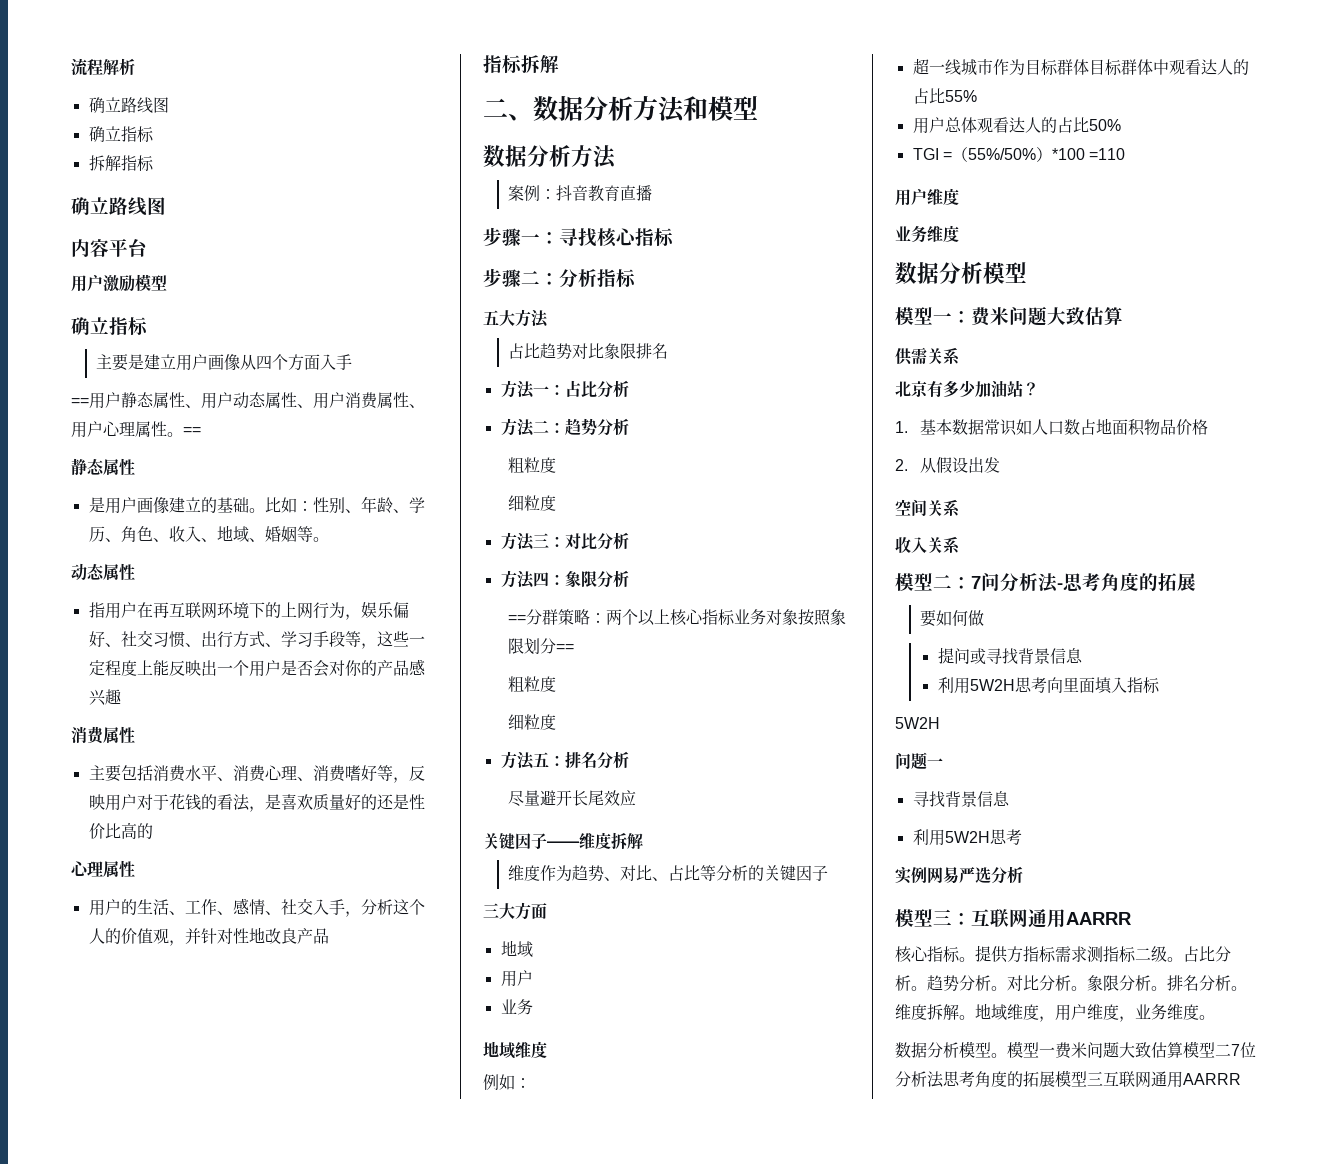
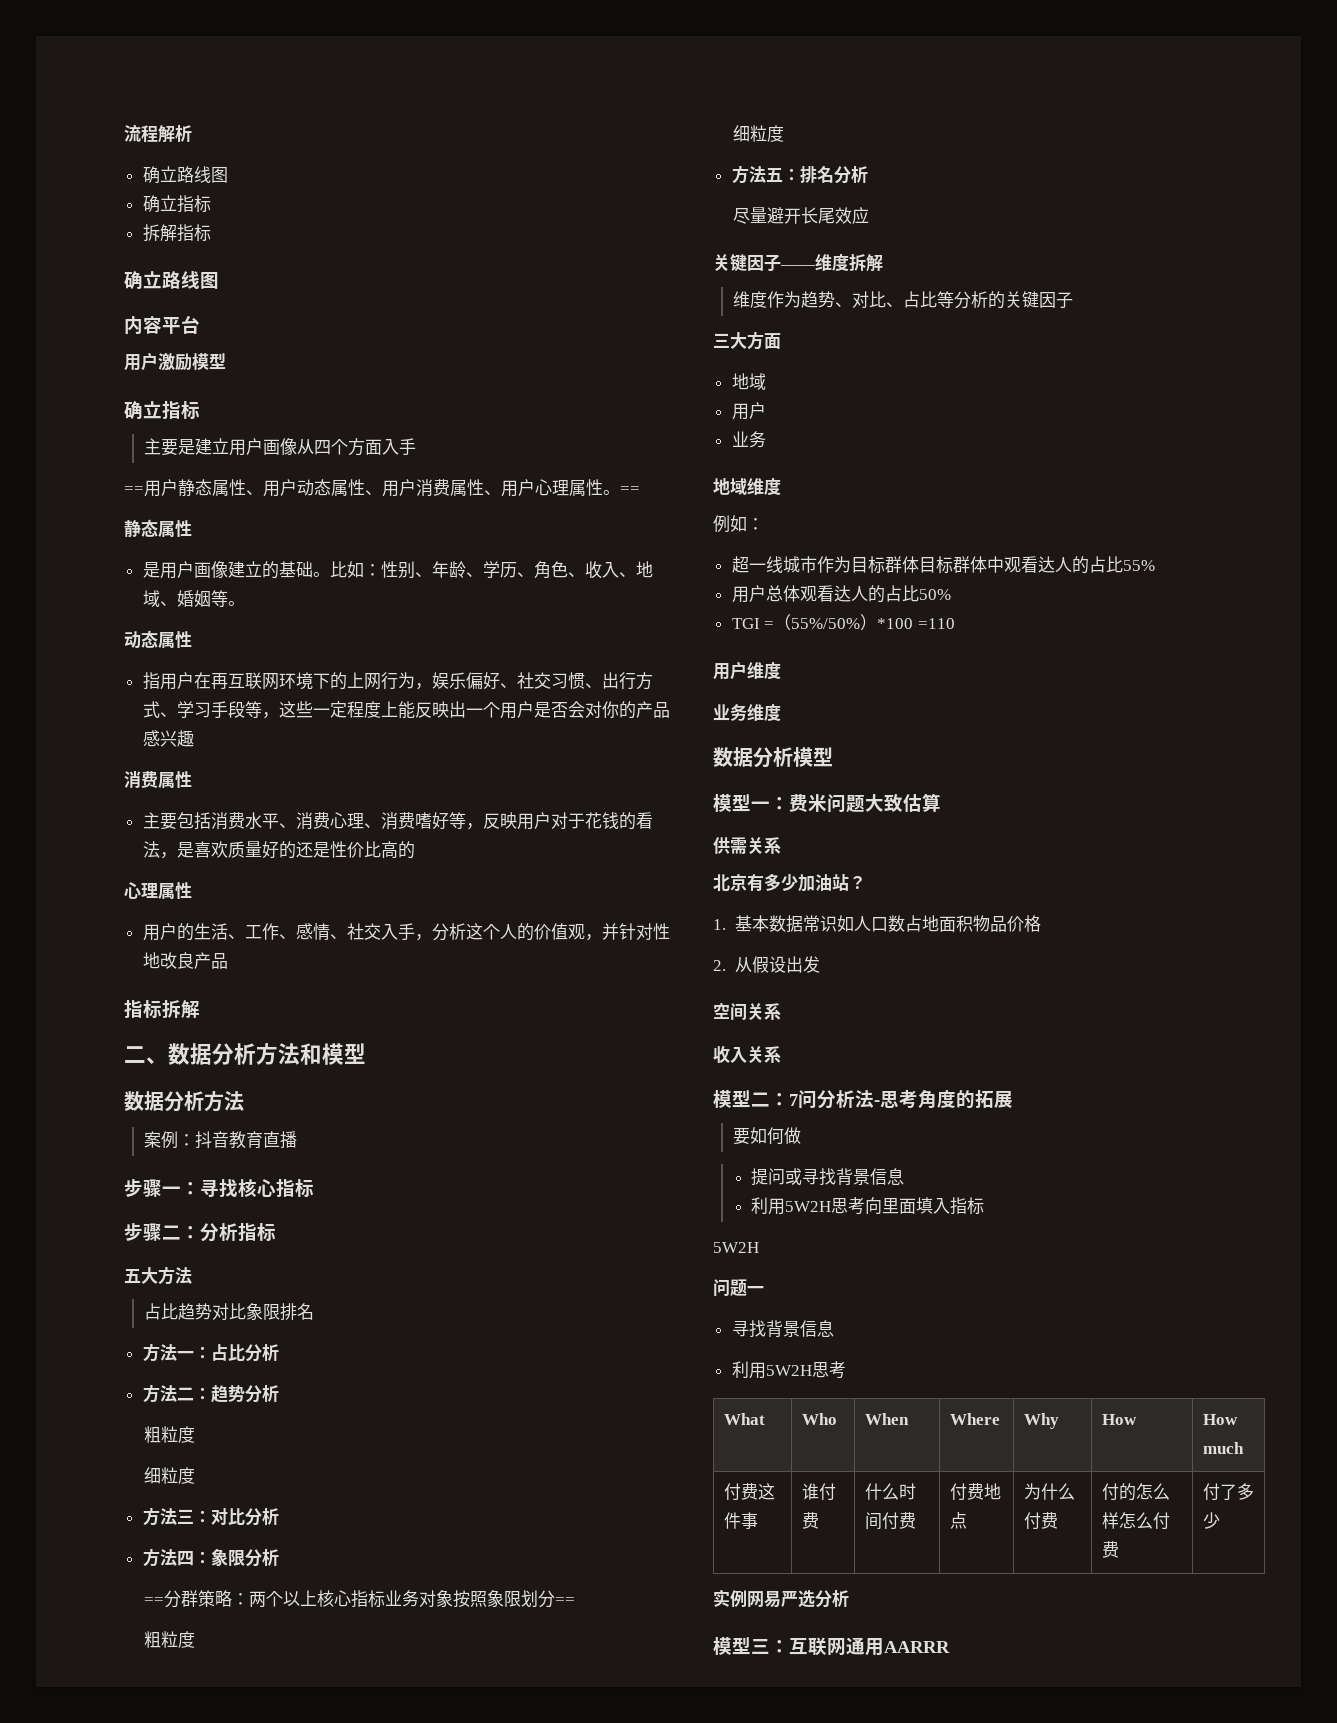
+ What | Who | When | Where | Why | How | How much
+ 付费这件事 | 谁付费 | 什么时间付费 | 付费地点 | 为什么付费 | 付的怎么样怎么付费 | 付了多少
- 核心指标。提供方指标需求测指标二级。占比分析。趋势分析。对比分析。象限分析。排名分析。维度拆解。地域维度，用户维度，业务维度。
- 数据分析模型。模型一费米问题大致估算模型二7位分析法思考角度的拓展模型三互联网通用AARRR

